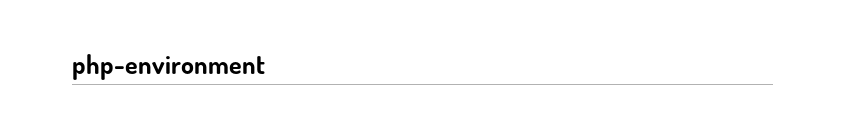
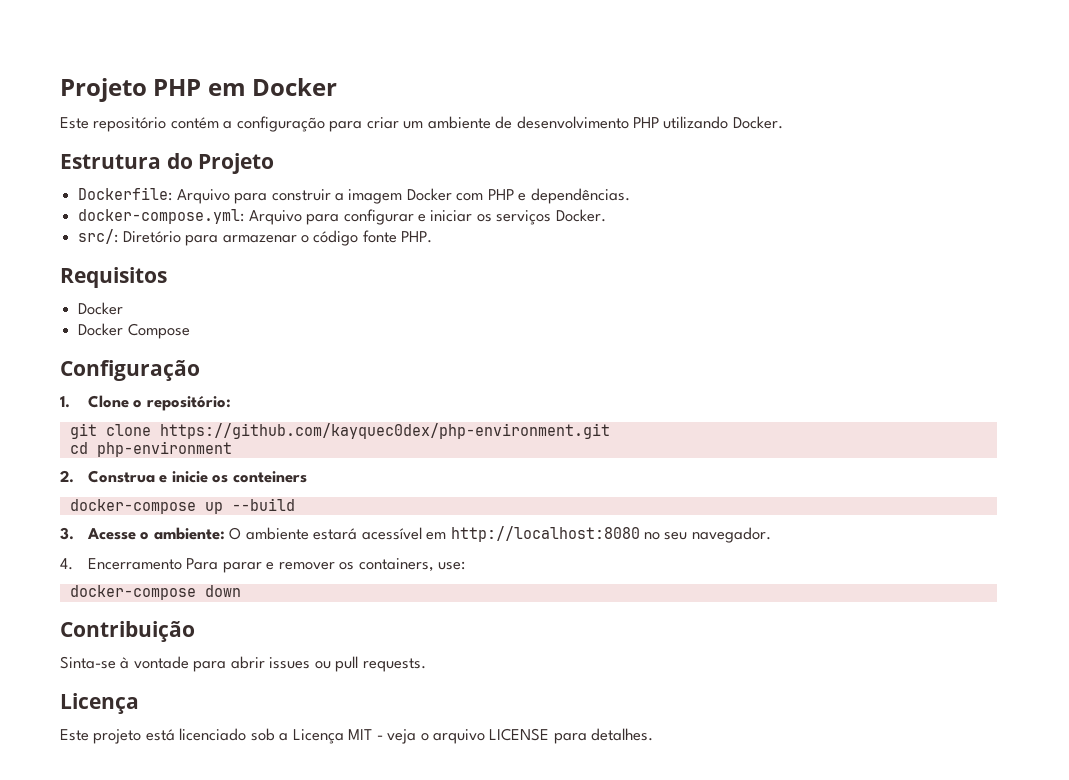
- php-environment
+ Projeto PHP em Docker
+ Este repositório contém a configuração para criar um ambiente de desenvolvimento PHP utilizando Docker.
+ Estrutura do Projeto
+ Dockerfile: Arquivo para construir a imagem Docker com PHP e dependências.
+ docker-compose.yml: Arquivo para configurar e iniciar os serviços Docker.
+ src/: Diretório para armazenar o código fonte PHP.
+ Requisitos
+ Docker
+ Docker Compose
+ Configuração
+ 1. Clone o repositório:
+ git clone https://github.com/kayquec0dex/php-environment.git
+ cd php-environment
+ 2. Construa e inicie os conteiners
+ docker-compose up --build
+ 3. Acesse o ambiente: O ambiente estará acessível em http://localhost:8080 no seu navegador.
+ 4. Encerramento Para parar e remover os containers, use:
+ docker-compose down
+ Contribuição
+ Sinta-se à vontade para abrir issues ou pull requests.
+ Licença
+ Este projeto está licenciado sob a Licença MIT - veja o arquivo LICENSE para detalhes.

